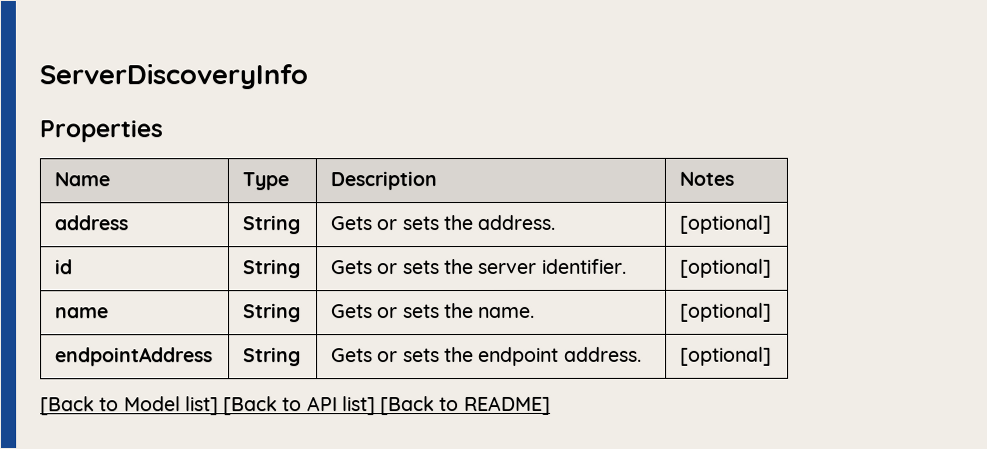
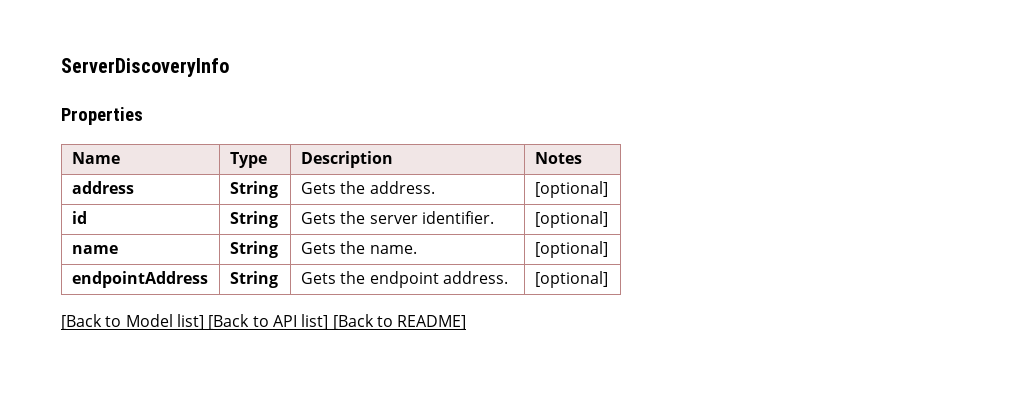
- address | String | Gets or sets the address. | [optional]
+ address | String | Gets the address. | [optional]
- id | String | Gets or sets the server identifier. | [optional]
+ id | String | Gets the server identifier. | [optional]
- name | String | Gets or sets the name. | [optional]
+ name | String | Gets the name. | [optional]
- endpointAddress | String | Gets or sets the endpoint address. | [optional]
+ endpointAddress | String | Gets the endpoint address. | [optional]

